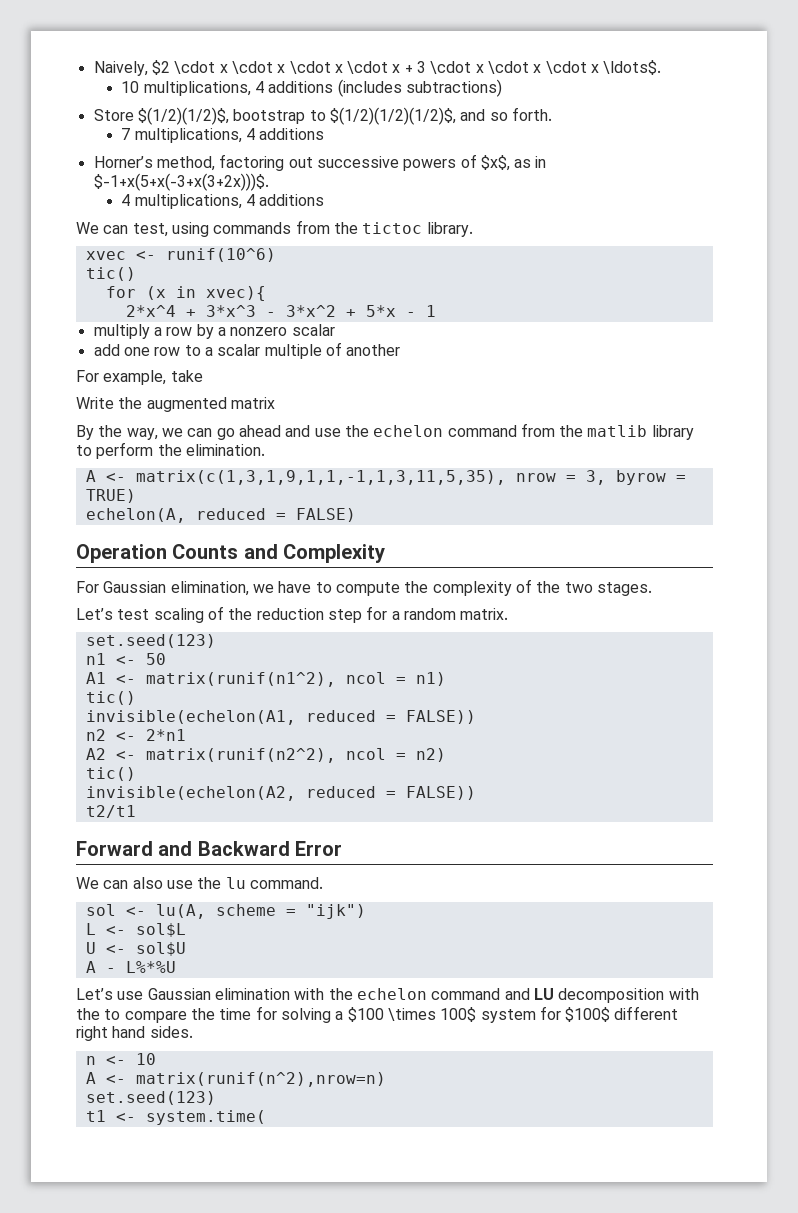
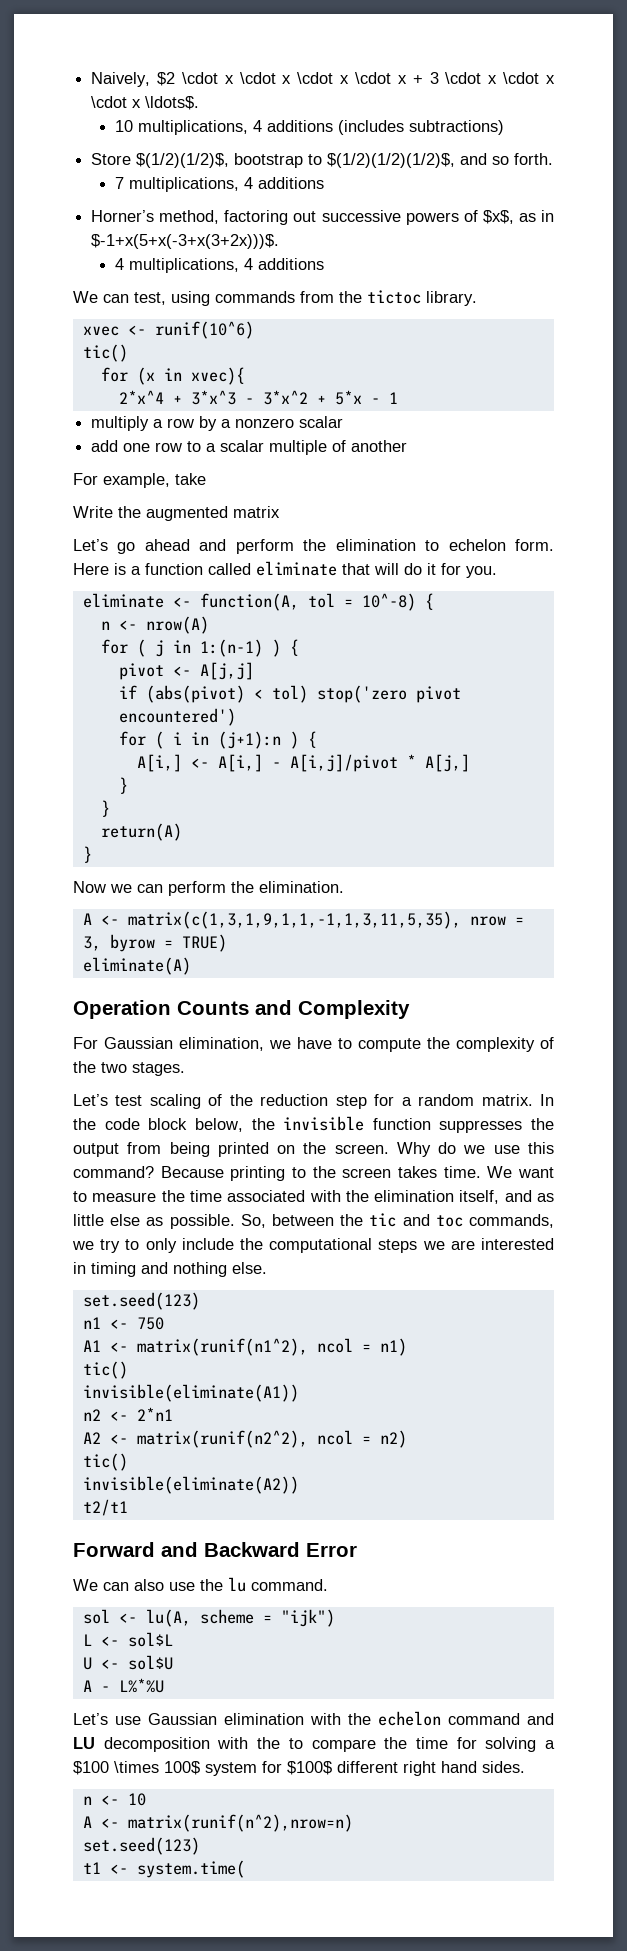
- By the way, we can go ahead and use the echelon command from the matlib library to perform the elimination.
+ Let’s go ahead and perform the elimination to echelon form. Here is a function called eliminate that will do it for you.
+ eliminate <- function(A, tol = 10^-8) {
+ n <- nrow(A)
+ for ( j in 1:(n-1) ) {
+ pivot <- A[j,j]
+ if (abs(pivot) < tol) stop('zero pivot encountered')
+ for ( i in (j+1):n ) {
+ A[i,] <- A[i,] - A[i,j]/pivot * A[j,]
+ }
+ }
+ return(A)
+ }
+ Now we can perform the elimination.
- echelon(A, reduced = FALSE)
+ eliminate(A)
+ In the code block below, the invisible function suppresses the output from being printed on the screen. Why do we use this command? Because printing to the screen takes time. We want to measure the time associated with the elimination itself, and as little else as possible. So, between the tic and toc commands, we try to only include the computational steps we are interested in timing and nothing else.
- n1 <- 50
+ n1 <- 750
- invisible(echelon(A1, reduced = FALSE))
+ invisible(eliminate(A1))
- invisible(echelon(A2, reduced = FALSE))
+ invisible(eliminate(A2))

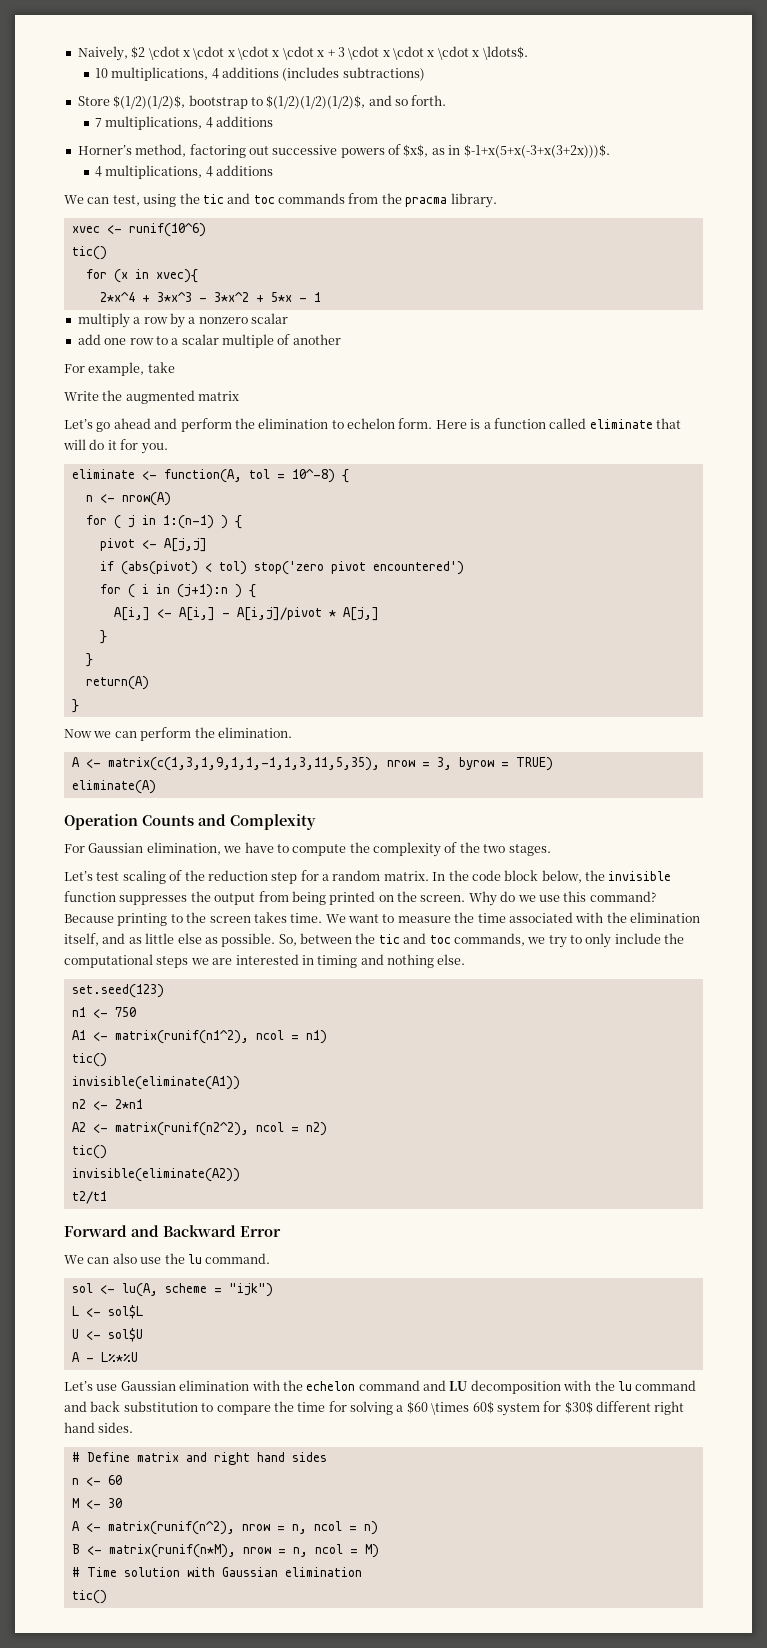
- We can test, using commands from the tictoc library.
+ We can test, using the tic and toc commands from the pracma library.
- Let’s use Gaussian elimination with the echelon command and LU decomposition with the to compare the time for solving a $100 \times 100$ system for $100$ different right hand sides.
+ Let’s use Gaussian elimination with the echelon command and LU decomposition with the lu command and back substitution to compare the time for solving a $60 \times 60$ system for $30$ different right hand sides.
- n <- 10
- A <- matrix(runif(n^2),nrow=n)
- set.seed(123)
- t1 <- system.time(
+ # Define matrix and right hand sides
+ n <- 60
+ M <- 30
+ A <- matrix(runif(n^2), nrow = n, ncol = n)
+ B <- matrix(runif(n*M), nrow = n, ncol = M)
+ # Time solution with Gaussian elimination
+ tic()

